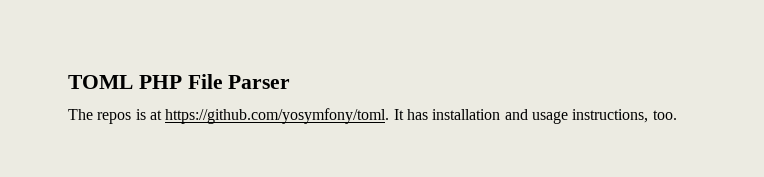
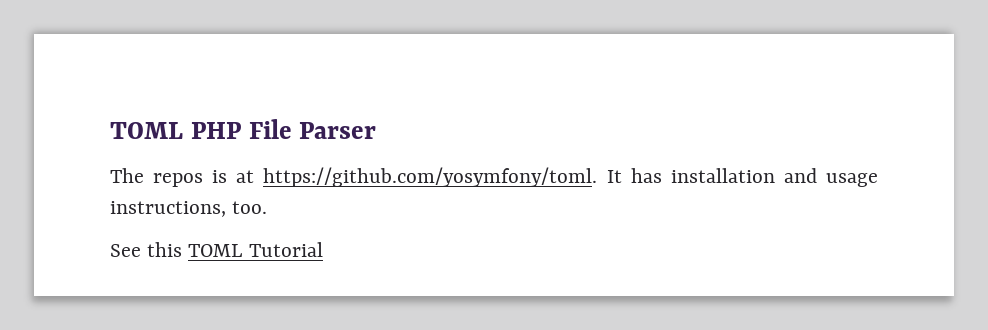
+ See this TOML Tutorial

